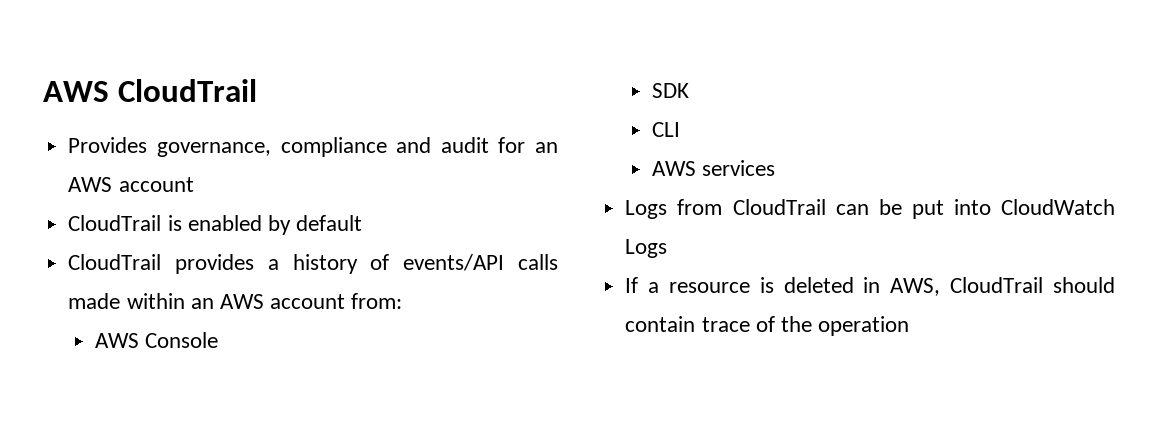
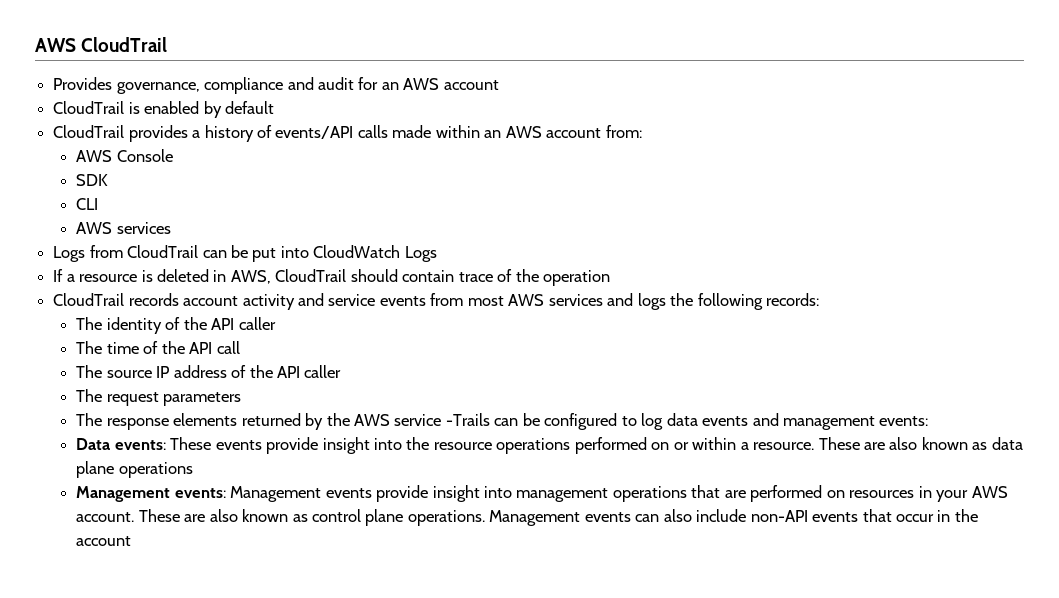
+ CloudTrail records account activity and service events from most AWS services and logs the following records:
+ The identity of the API caller
+ The time of the API call
+ The source IP address of the API caller
+ The request parameters
+ The response elements returned by the AWS service -Trails can be configured to log data events and management events:
+ Data events: These events provide insight into the resource operations performed on or within a resource. These are also known as data plane operations
+ Management events: Management events provide insight into management operations that are performed on resources in your AWS account. These are also known as control plane operations. Management events can also include non-API events that occur in the account

